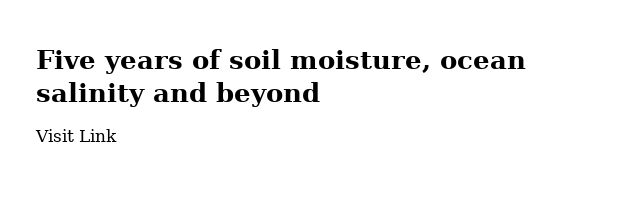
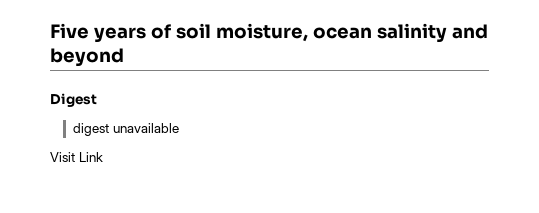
+ Digest
+ digest unavailable

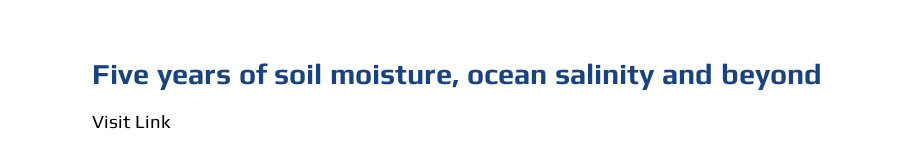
- Digest
- digest unavailable

